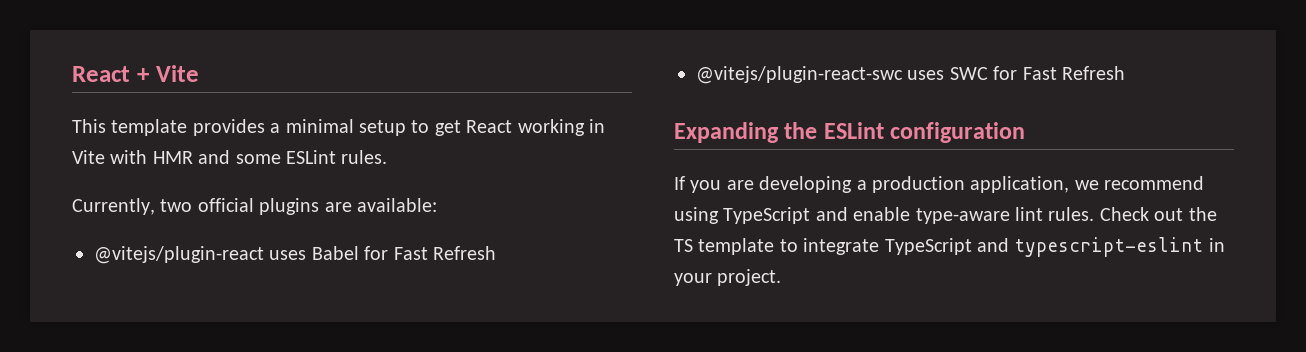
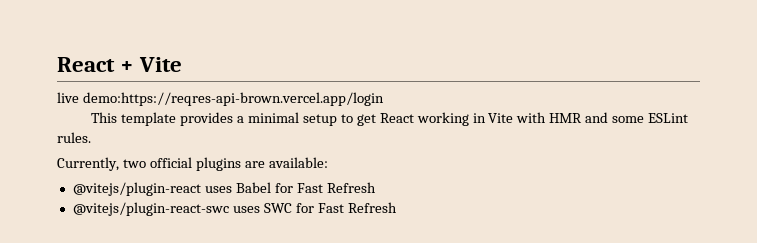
+ live demo:https://reqres-api-brown.vercel.app/login
- Expanding the ESLint configuration
- If you are developing a production application, we recommend using TypeScript and enable type-aware lint rules. Check out the TS template to integrate TypeScript and typescript-eslint in your project.

